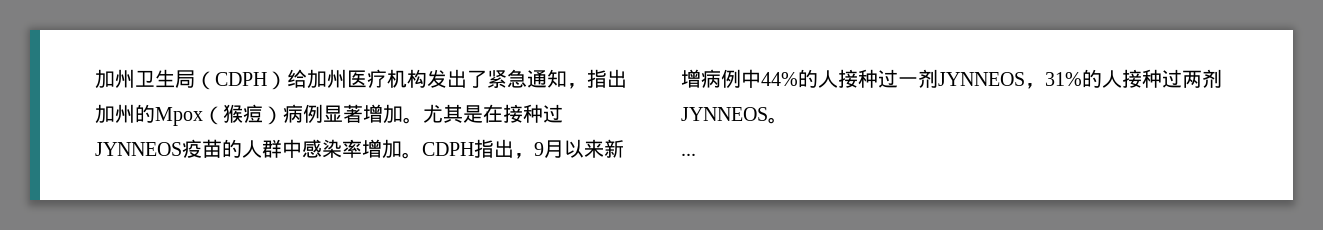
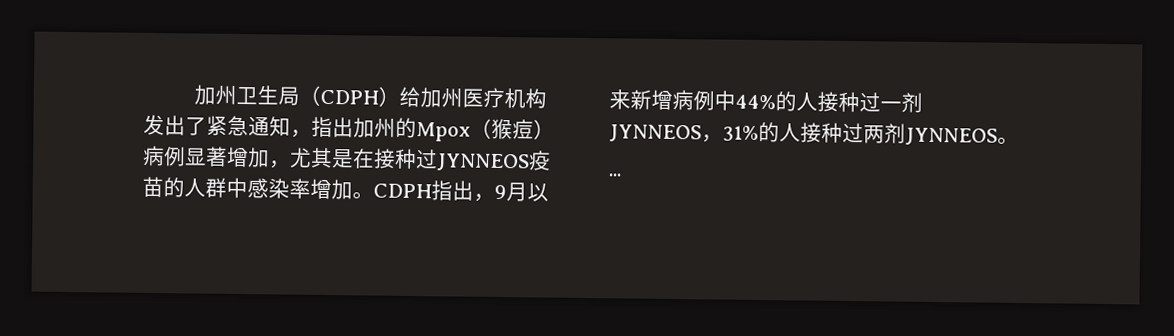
- 加州卫生局（CDPH）给加州医疗机构发出了紧急通知，指出加州的Mpox（猴痘）病例显著增加。尤其是在接种过JYNNEOS疫苗的人群中感染率增加。
+ 加州卫生局（CDPH）给加州医疗机构发出了紧急通知，指出加州的Mpox（猴痘）病例显著增加，尤其是在接种过JYNNEOS疫苗的人群中感染率增加。

